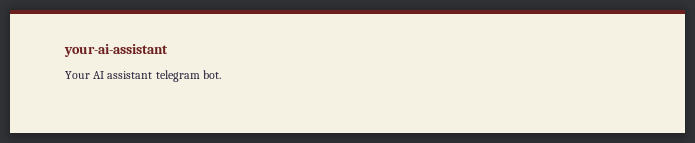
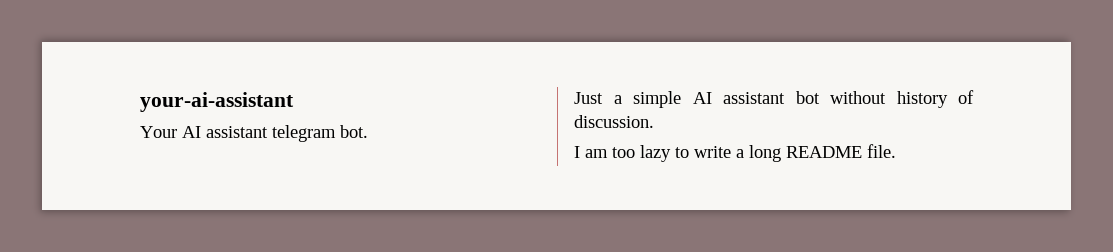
+ Just a simple AI assistant bot without history of discussion.
+ I am too lazy to write a long README file.

